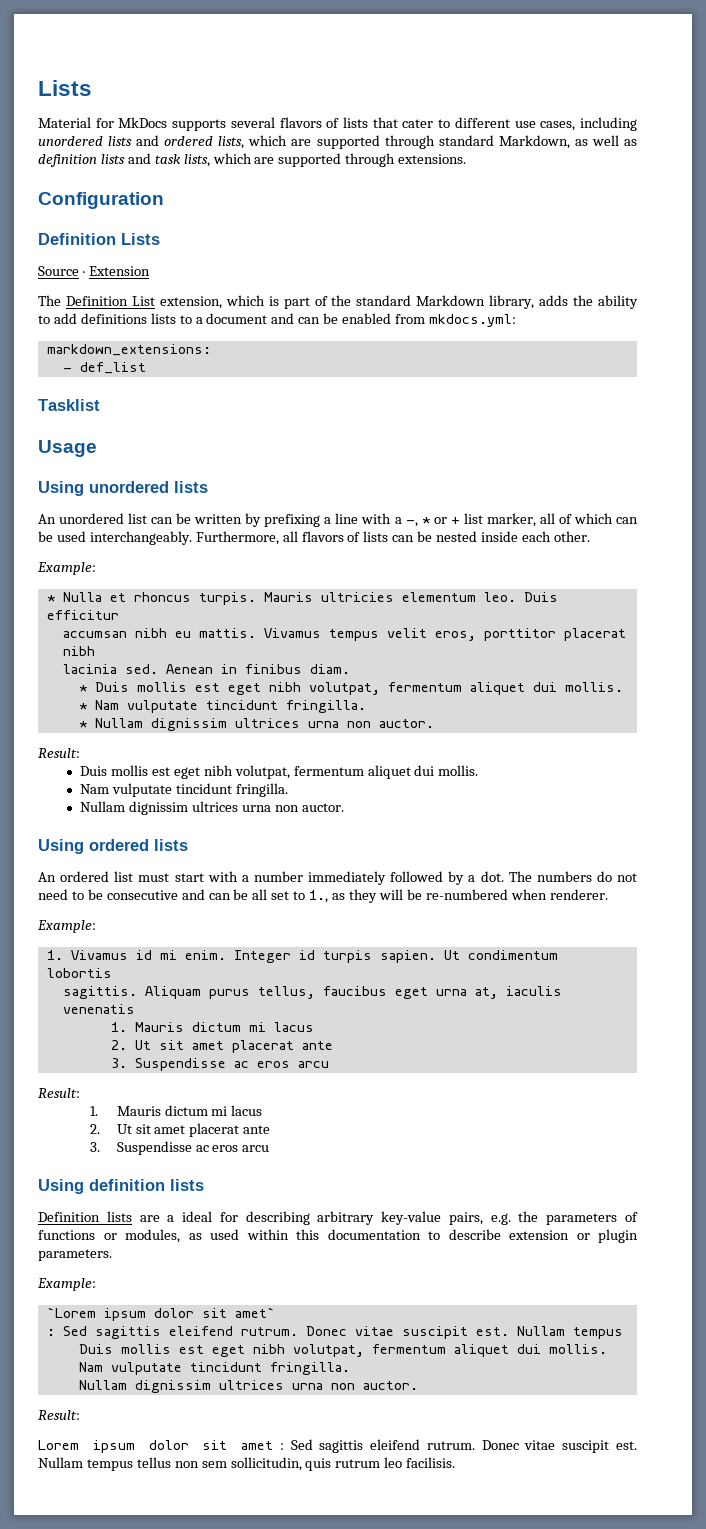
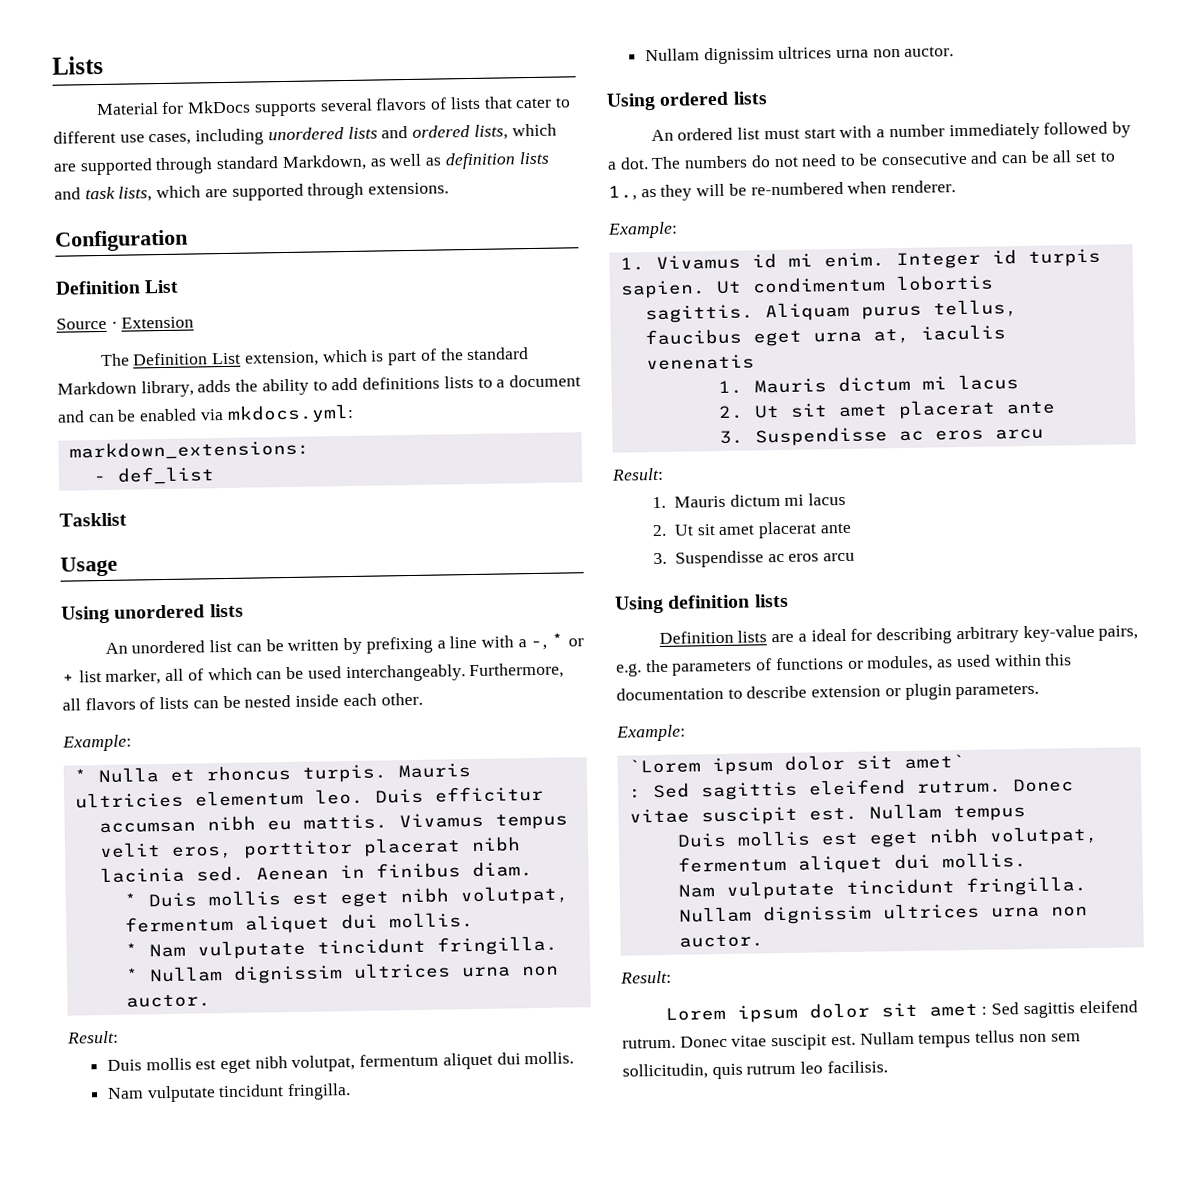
  Configuration
- Definition Lists
+ Definition List
- The Definition List extension, which is part of the standard Markdown library, adds the ability to add definitions lists to a document and can be enabled from mkdocs.yml:
+ The Definition List extension, which is part of the standard Markdown library, adds the ability to add definitions lists to a document and can be enabled via mkdocs.yml:

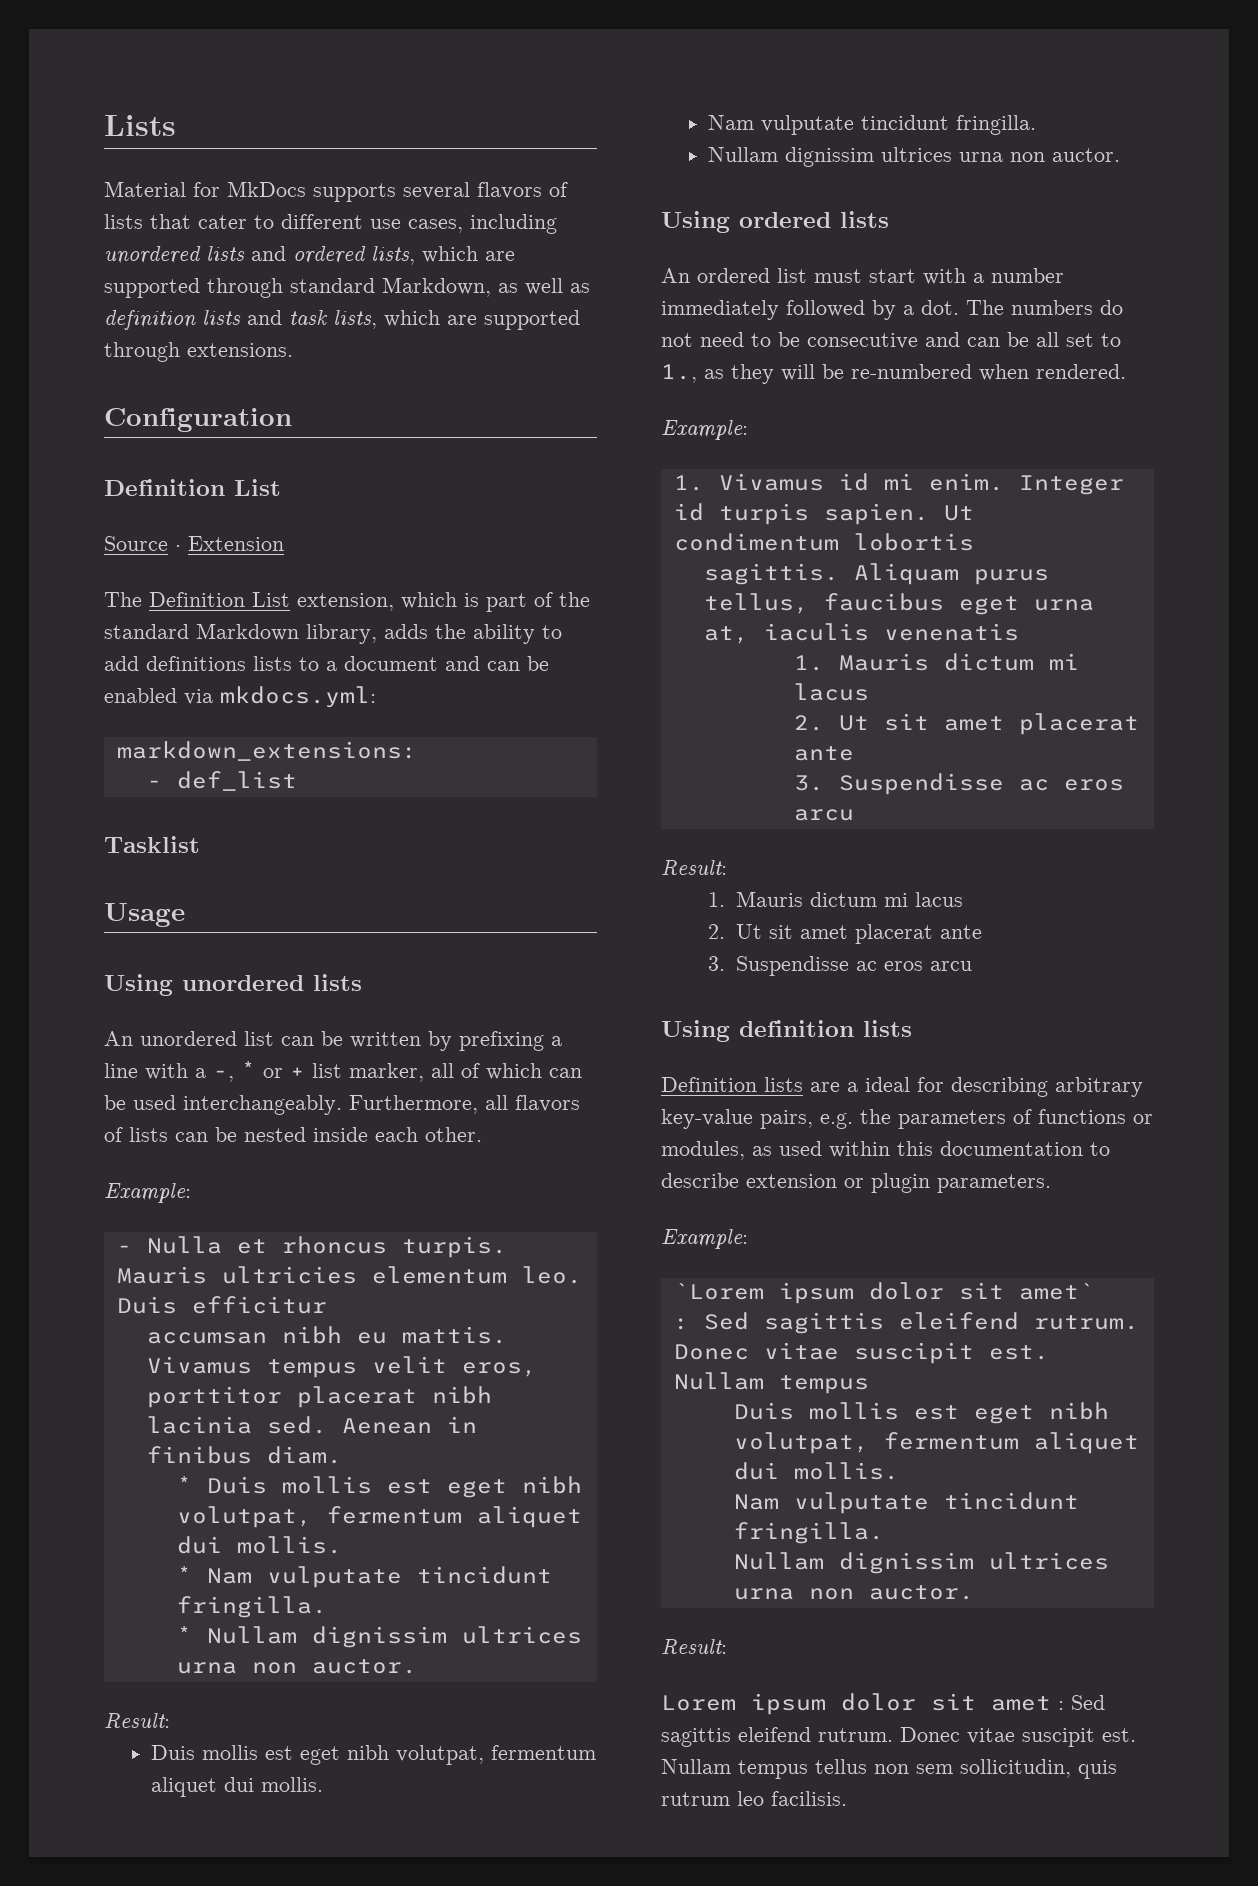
- * Nulla et rhoncus turpis.
+ - Nulla et rhoncus turpis.
- The numbers do not need to be consecutive and can be all set to 1., as they will be re-numbered when renderer.
+ The numbers do not need to be consecutive and can be all set to 1., as they will be re-numbered when rendered.

